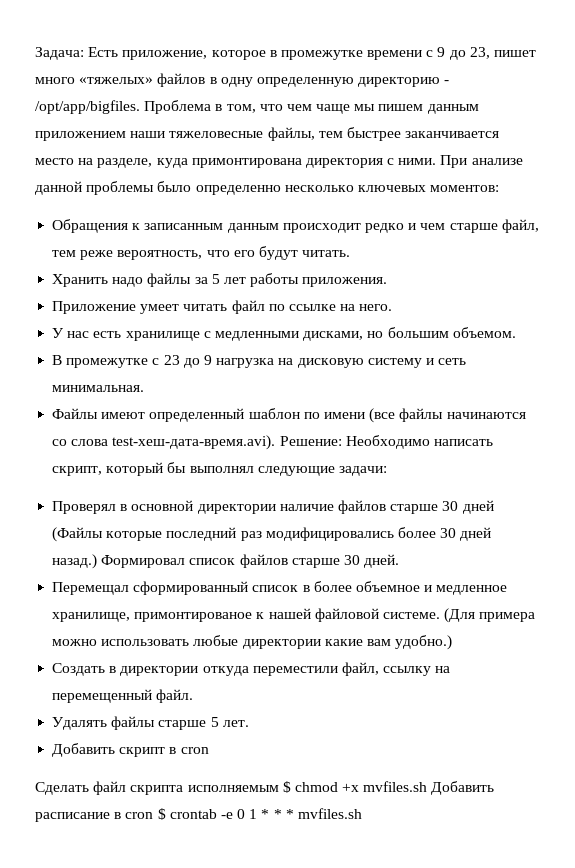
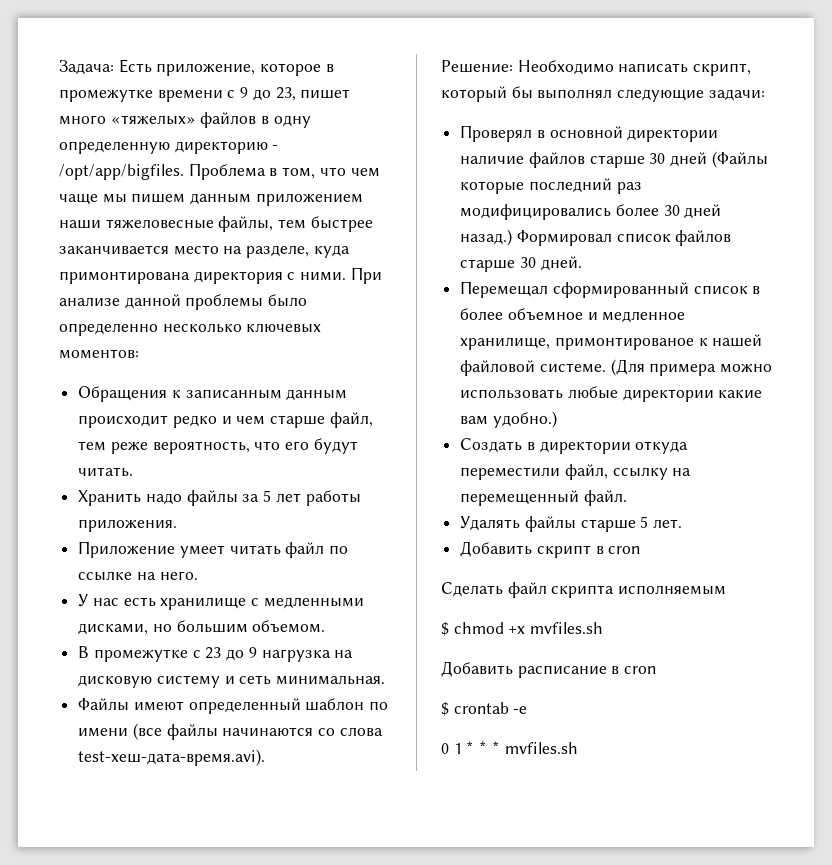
- Файлы имеют определенный шаблон по имени (все файлы начинаются со слова test-хеш-дата-время.avi). Решение: Необходимо написать скрипт, который бы выполнял следующие задачи:
+ Файлы имеют определенный шаблон по имени (все файлы начинаются со слова test-хеш-дата-время.avi).
+ Решение: Необходимо написать скрипт, который бы выполнял следующие задачи:
- Сделать файл скрипта исполняемым $ chmod +x mvfiles.sh Добавить расписание в cron $ crontab -e 0 1 * * * mvfiles.sh
+ Сделать файл скрипта исполняемым
+ $ chmod +x mvfiles.sh
+ Добавить расписание в cron
+ $ crontab -e
+ 0 1 * * * mvfiles.sh

